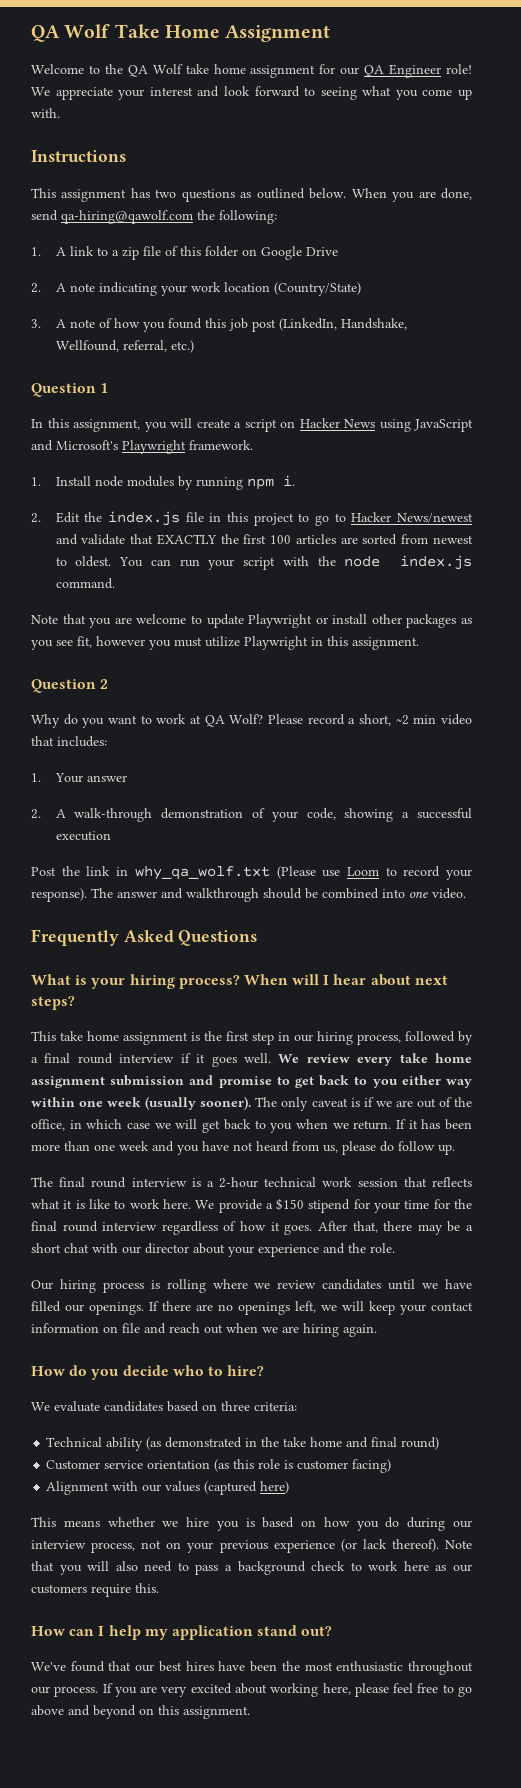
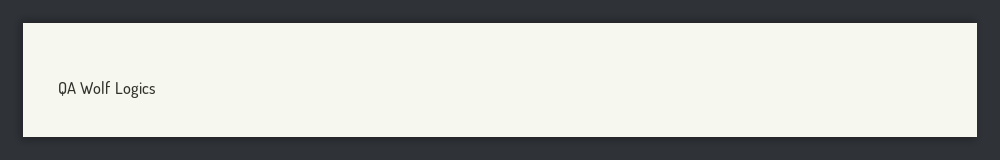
- QA Wolf Take Home Assignment
- Welcome to the QA Wolf take home assignment for our QA Engineer role! We appreciate your interest and look forward to seeing what you come up with.
- Instructions
- This assignment has two questions as outlined below. When you are done, send qa-hiring@qawolf.com the following:
- 1. A link to a zip file of this folder on Google Drive
- 2. A note indicating your work location (Country/State)
- 3. A note of how you found this job post (LinkedIn, Handshake, Wellfound, referral, etc.)
- Question 1
- In this assignment, you will create a script on Hacker News using JavaScript and Microsoft's Playwright framework.
- 1. Install node modules by running npm i.
- 2. Edit the index.js file in this project to go to Hacker News/newest and validate that EXACTLY the first 100 articles are sorted from newest to oldest. You can run your script with the node index.js command.
- Note that you are welcome to update Playwright or install other packages as you see fit, however you must utilize Playwright in this assignment.
- Question 2
- Why do you want to work at QA Wolf? Please record a short, ~2 min video that includes:
- 1. Your answer
- 2. A walk-through demonstration of your code, showing a successful execution
- Post the link in why_qa_wolf.txt (Please use Loom to record your response). The answer and walkthrough should be combined into one video.
- Frequently Asked Questions
- What is your hiring process? When will I hear about next steps?
- This take home assignment is the first step in our hiring process, followed by a final round interview if it goes well. We review every take home assignment submission and promise to get back to you either way within one week (usually sooner). The only caveat is if we are out of the office, in which case we will get back to you when we return. If it has been more than one week and you have not heard from us, please do follow up.
- The final round interview is a 2-hour technical work session that reflects what it is like to work here. We provide a $150 stipend for your time for the final round interview regardless of how it goes. After that, there may be a short chat with our director about your experience and the role.
- Our hiring process is rolling where we review candidates until we have filled our openings. If there are no openings left, we will keep your contact information on file and reach out when we are hiring again.
- How do you decide who to hire?
- We evaluate candidates based on three criteria:
- Technical ability (as demonstrated in the take home and final round)
- Customer service orientation (as this role is customer facing)
- Alignment with our values (captured here)
- This means whether we hire you is based on how you do during our interview process, not on your previous experience (or lack thereof). Note that you will also need to pass a background check to work here as our customers require this.
- How can I help my application stand out?
- We've found that our best hires have been the most enthusiastic throughout our process. If you are very excited about working here, please feel free to go above and beyond on this assignment.
+ QA Wolf Logics

